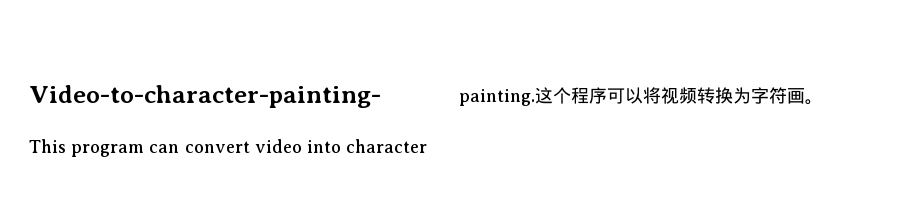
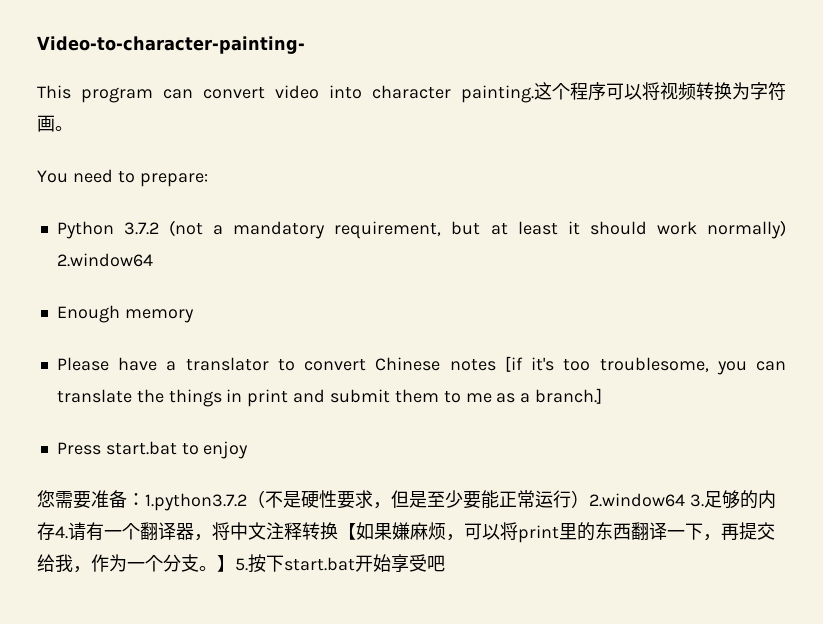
+ You need to prepare:
+ Python 3.7.2 (not a mandatory requirement, but at least it should work normally) 2.window64
+ Enough memory
+ Please have a translator to convert Chinese notes [if it's too troublesome, you can translate the things in print and submit them to me as a branch.]
+ Press start.bat to enjoy
+ 您需要准备：1.python3.7.2（不是硬性要求，但是至少要能正常运行）2.window64 3.足够的内存4.请有一个翻译器，将中文注释转换【如果嫌麻烦，可以将print里的东西翻译一下，再提交给我，作为一个分支。】5.按下start.bat开始享受吧

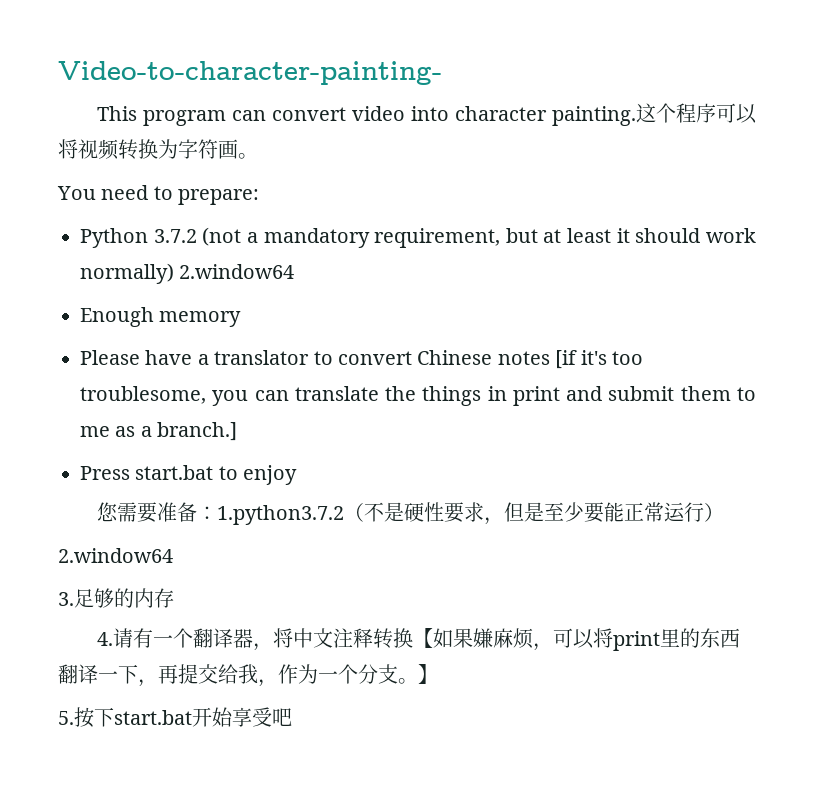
- 您需要准备：1.python3.7.2（不是硬性要求，但是至少要能正常运行）2.window64 3.足够的内存4.请有一个翻译器，将中文注释转换【如果嫌麻烦，可以将print里的东西翻译一下，再提交给我，作为一个分支。
+ 您需要准备：1.python3.7.2（不是硬性要求，但是至少要能正常运行）
+ 2.window64
+ 3.足够的内存
+ 4.请有一个翻译器，将中文注释转换【如果嫌麻烦，可以将print里的东西翻译一下，再提交给我，作为一个分支。
- 】5.按下start.bat开始享受吧
+ 】
+ 5.按下start.bat开始享受吧

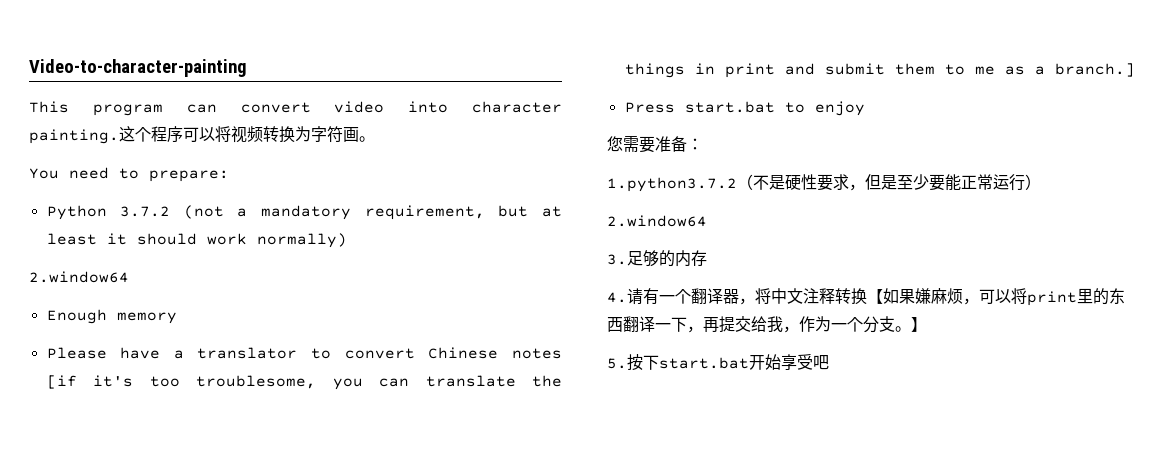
- Video-to-character-painting-
+ Video-to-character-painting
- Python 3.7.2 (not a mandatory requirement, but at least it should work normally) 2.window64
+ Python 3.7.2 (not a mandatory requirement, but at least it should work normally)
+ 2.window64
- 您需要准备：1.python3.7.2（不是硬性要求，但是至少要能正常运行）
+ 您需要准备：
+ 1.python3.7.2（不是硬性要求，但是至少要能正常运行）

